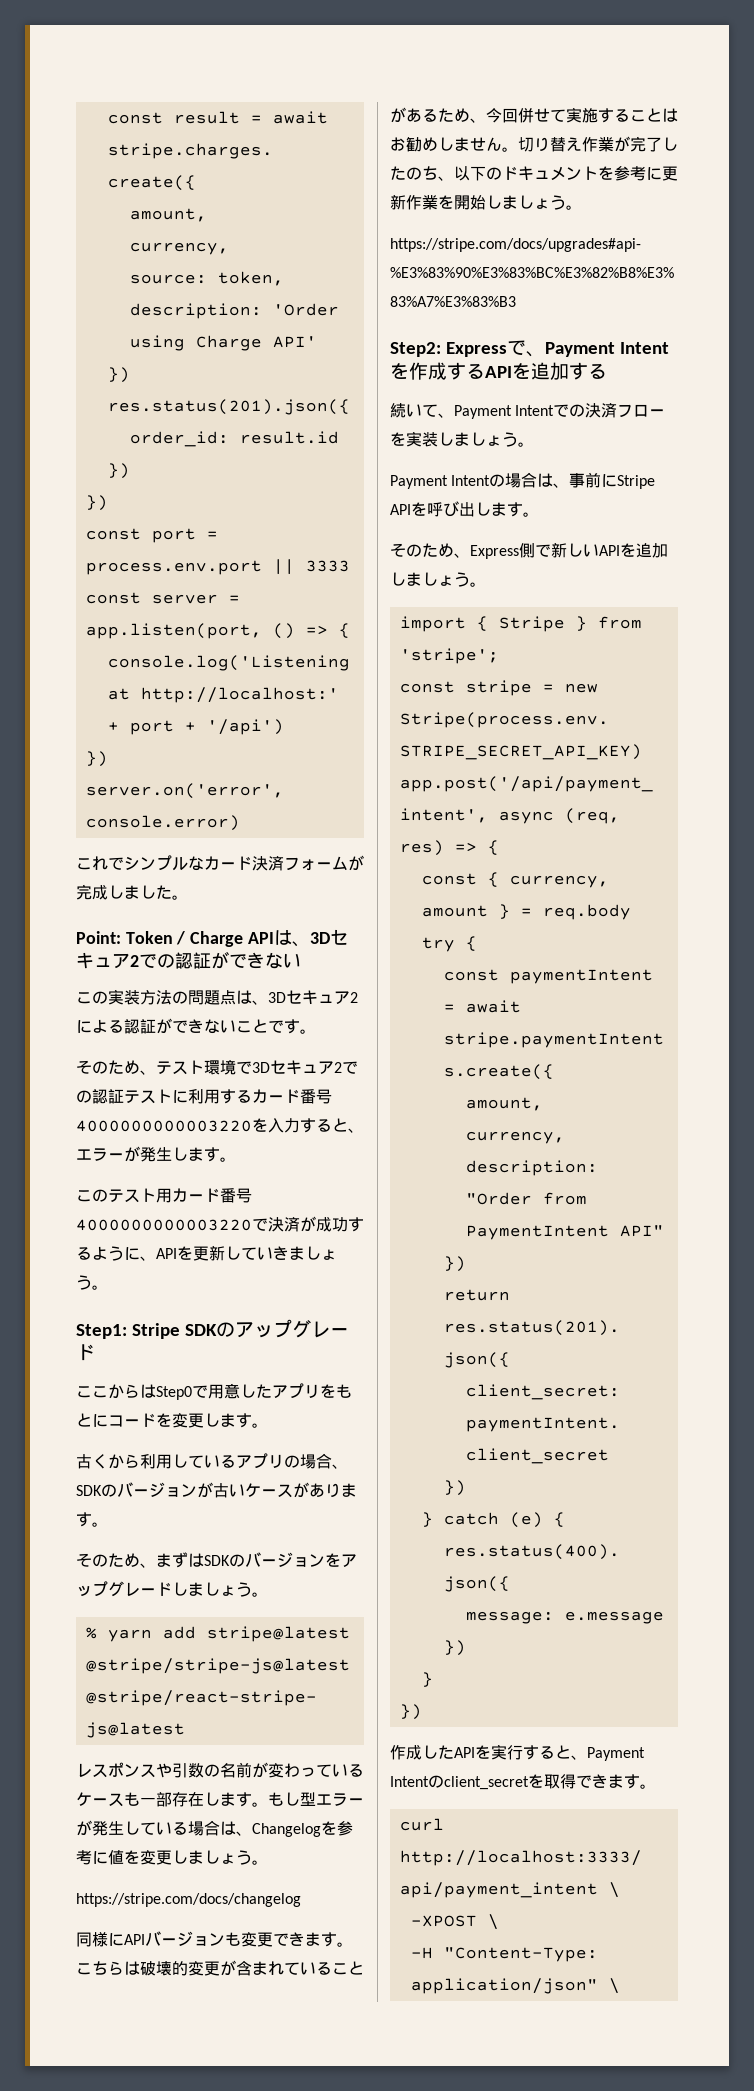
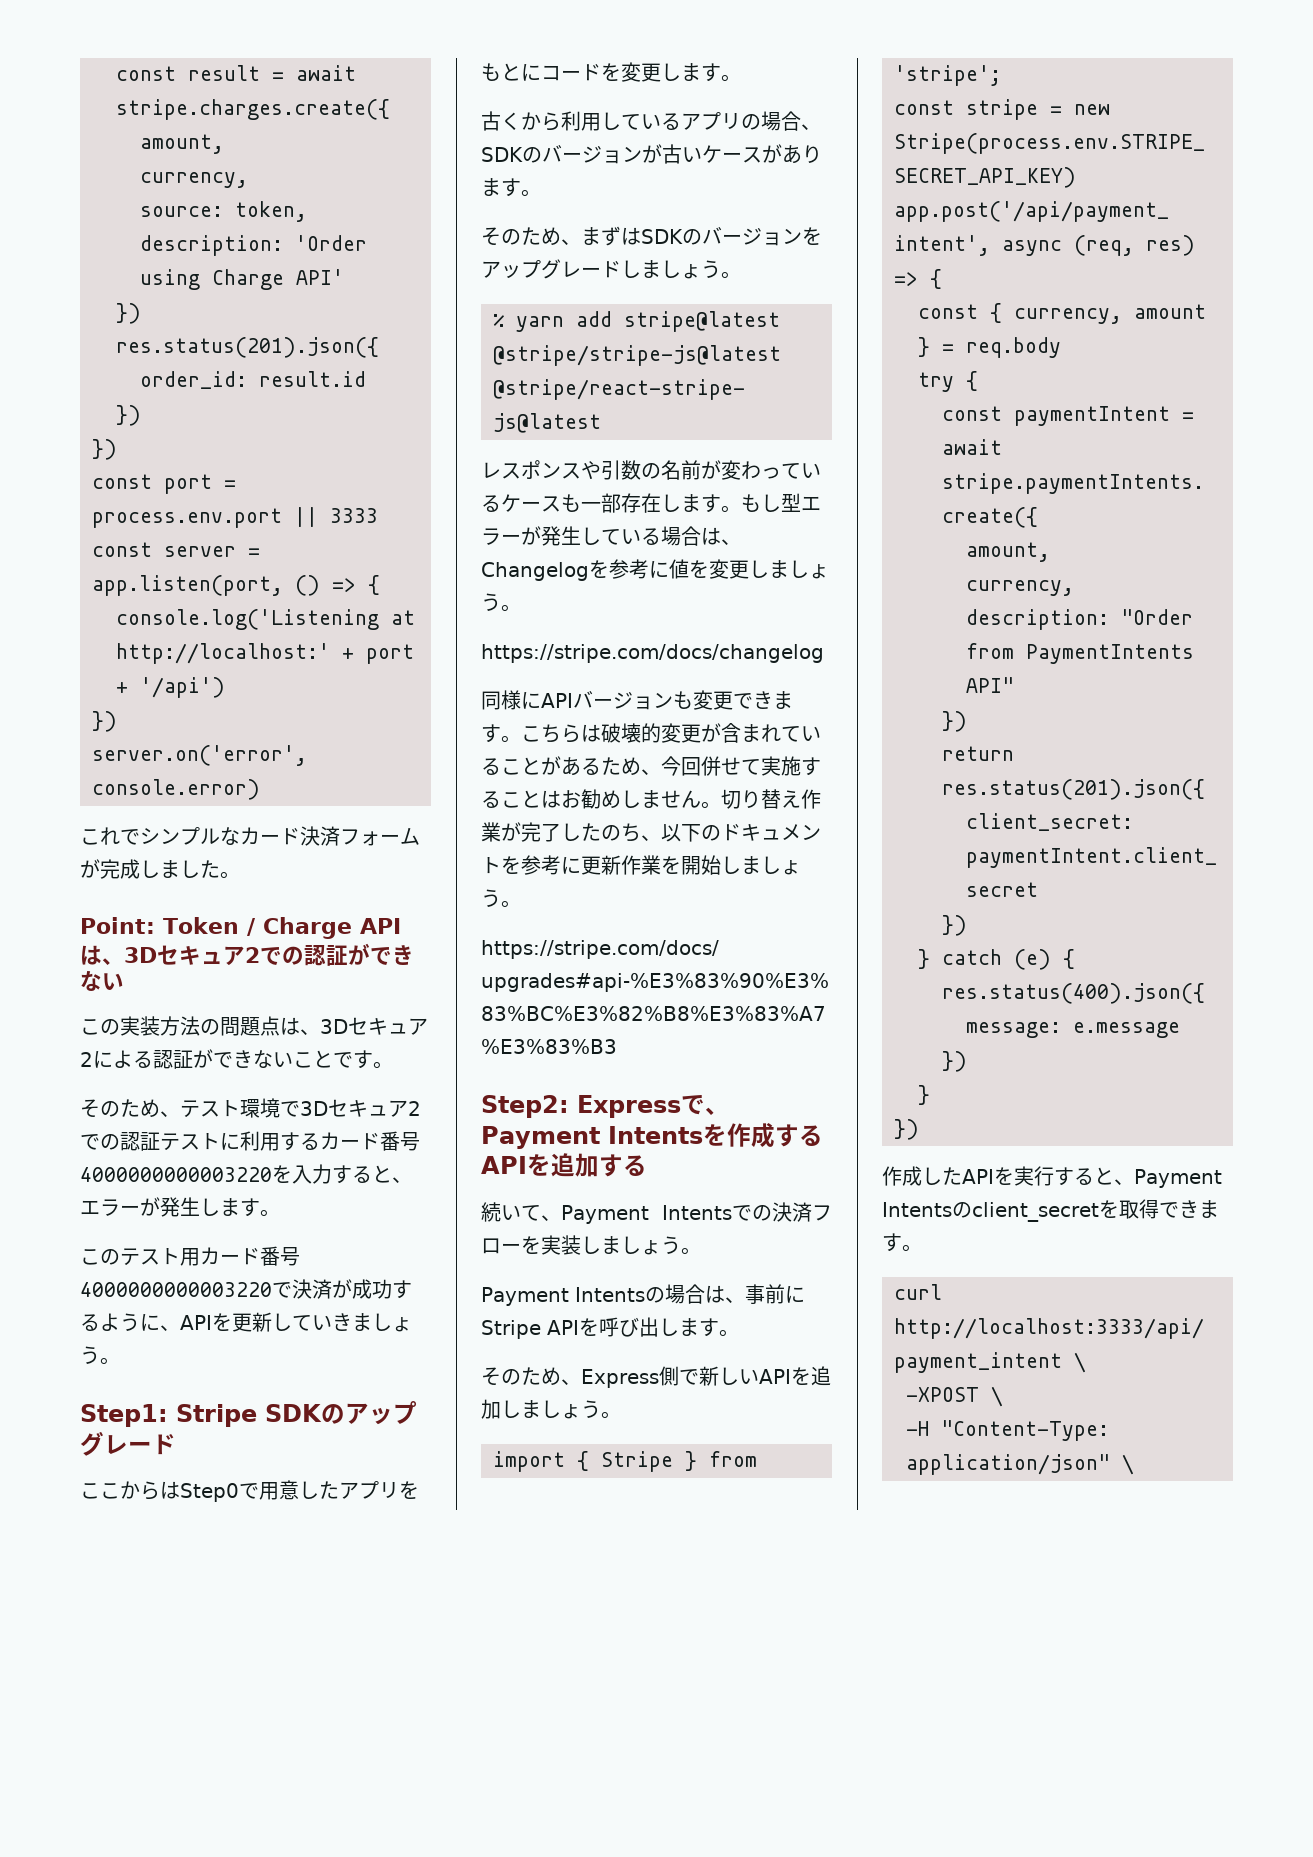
- Step2: Expressで、Payment Intentを作成するAPIを追加する
+ Step2: Expressで、Payment Intentsを作成するAPIを追加する
- 続いて、Payment Intentでの決済フローを実装しましょう。
+ 続いて、Payment Intentsでの決済フローを実装しましょう。
- Payment Intentの場合は、事前にStripe APIを呼び出します。
+ Payment Intentsの場合は、事前にStripe APIを呼び出します。
- description: "Order from PaymentIntent API"
+ description: "Order from PaymentIntents API"
- 作成したAPIを実行すると、Payment Intentのclient_secretを取得できます。
+ 作成したAPIを実行すると、Payment Intentsのclient_secretを取得できます。

